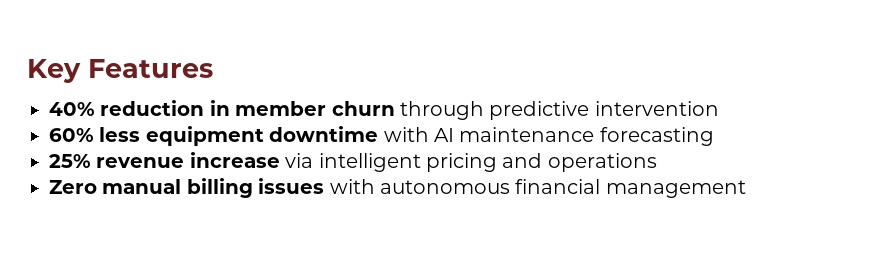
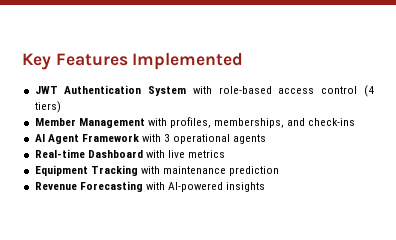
- Key Features
- 40% reduction in member churn through predictive intervention
- 60% less equipment downtime with AI maintenance forecasting
- 25% revenue increase via intelligent pricing and operations
- Zero manual billing issues with autonomous financial management
+ Key Features Implemented
+ JWT Authentication System with role-based access control (4 tiers)
+ Member Management with profiles, memberships, and check-ins
+ AI Agent Framework with 3 operational agents
+ Real-time Dashboard with live metrics
+ Equipment Tracking with maintenance prediction
+ Revenue Forecasting with AI-powered insights

